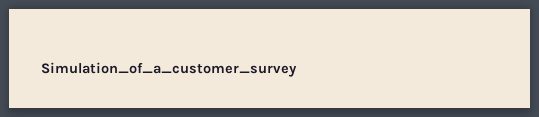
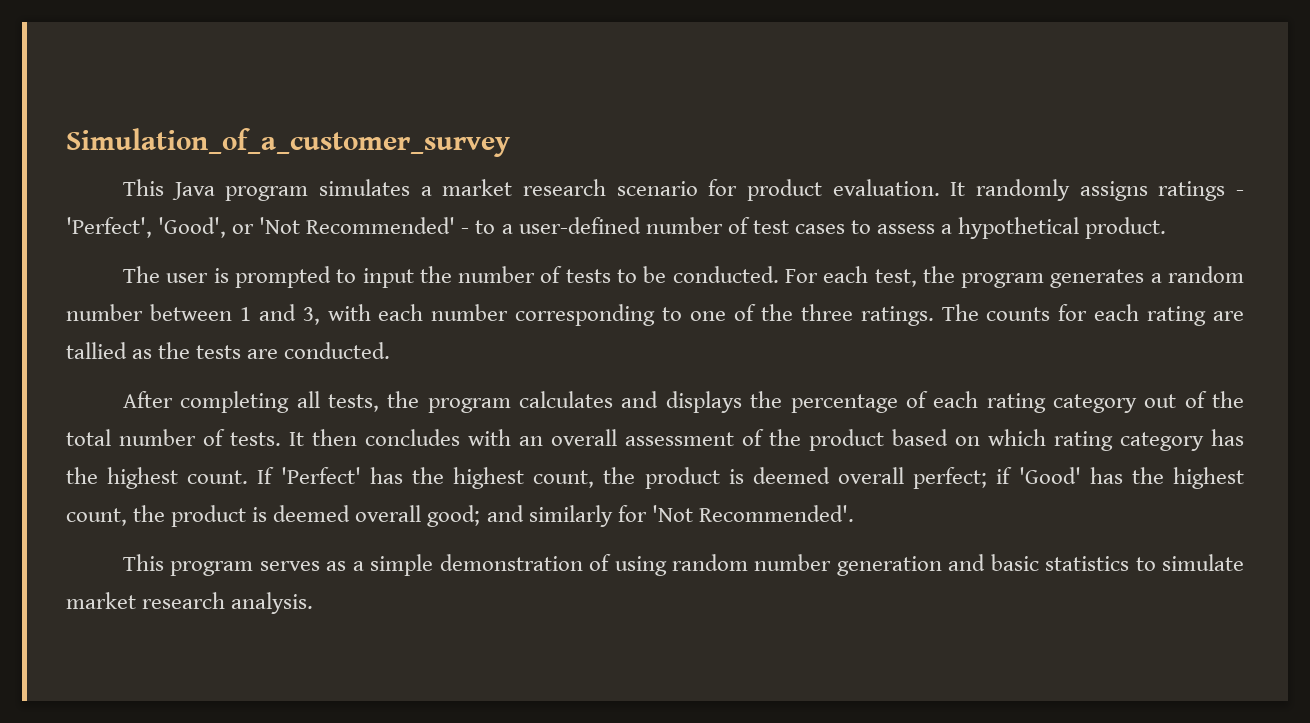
+ This Java program simulates a market research scenario for product evaluation. It randomly assigns ratings - 'Perfect', 'Good', or 'Not Recommended' - to a user-defined number of test cases to assess a hypothetical product.
+ The user is prompted to input the number of tests to be conducted. For each test, the program generates a random number between 1 and 3, with each number corresponding to one of the three ratings. The counts for each rating are tallied as the tests are conducted.
+ After completing all tests, the program calculates and displays the percentage of each rating category out of the total number of tests. It then concludes with an overall assessment of the product based on which rating category has the highest count. If 'Perfect' has the highest count, the product is deemed overall perfect; if 'Good' has the highest count, the product is deemed overall good; and similarly for 'Not Recommended'.
+ This program serves as a simple demonstration of using random number generation and basic statistics to simulate market research analysis.

